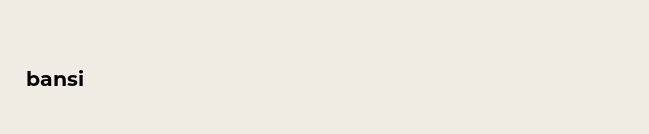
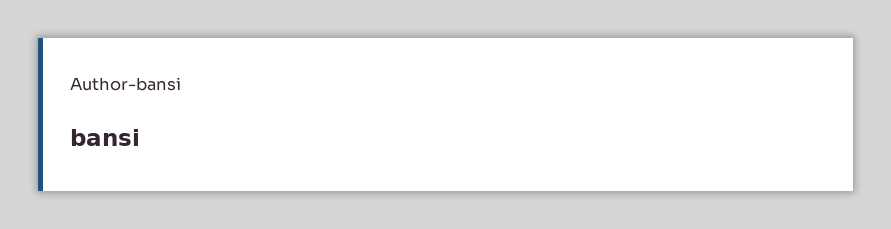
+ Author-bansi

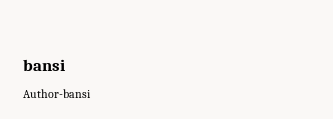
+ bansi
- bansi

